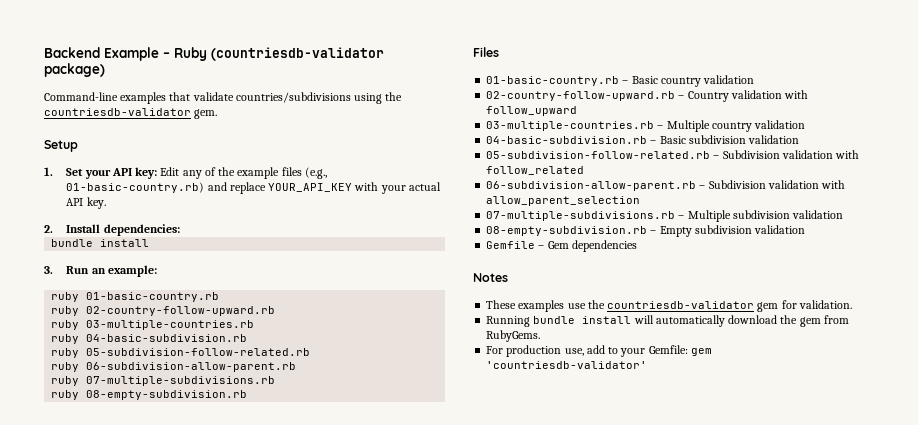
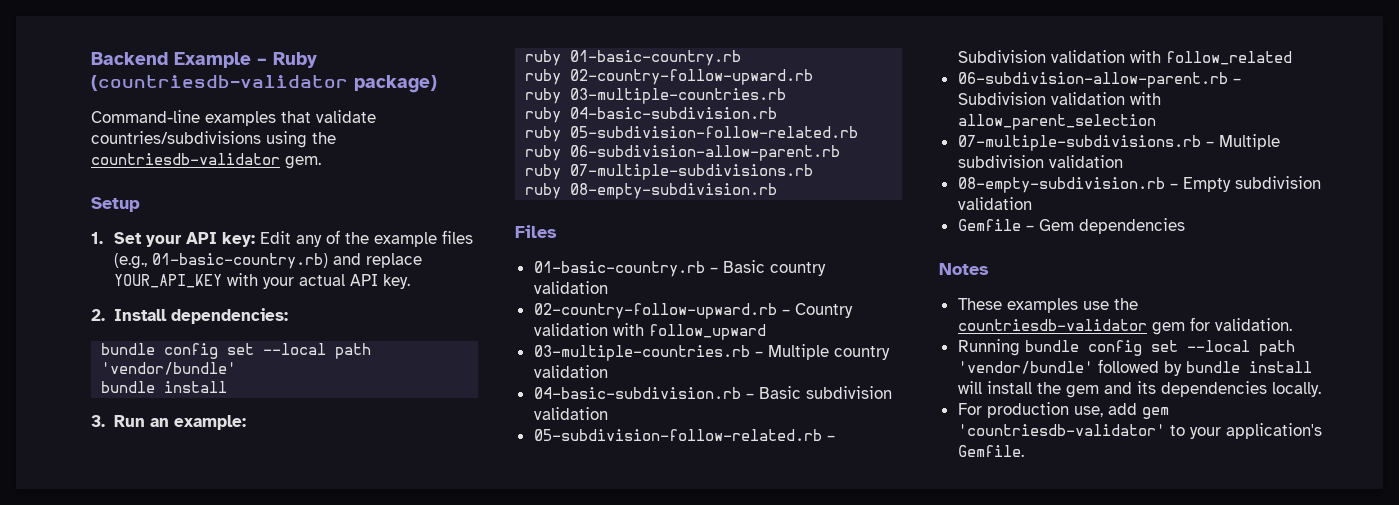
  2. Install dependencies:
+ bundle config set --local path 'vendor/bundle'
- Running bundle install will automatically download the gem from RubyGems.
- For production use, add to your Gemfile: gem 'countriesdb-validator'
+ Running bundle config set --local path 'vendor/bundle' followed by bundle install will install the gem and its dependencies locally.
+ For production use, add gem 'countriesdb-validator' to your application's Gemfile.

